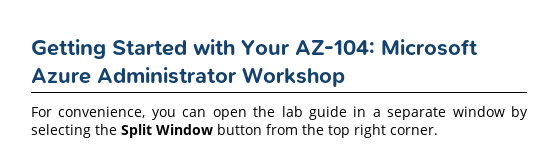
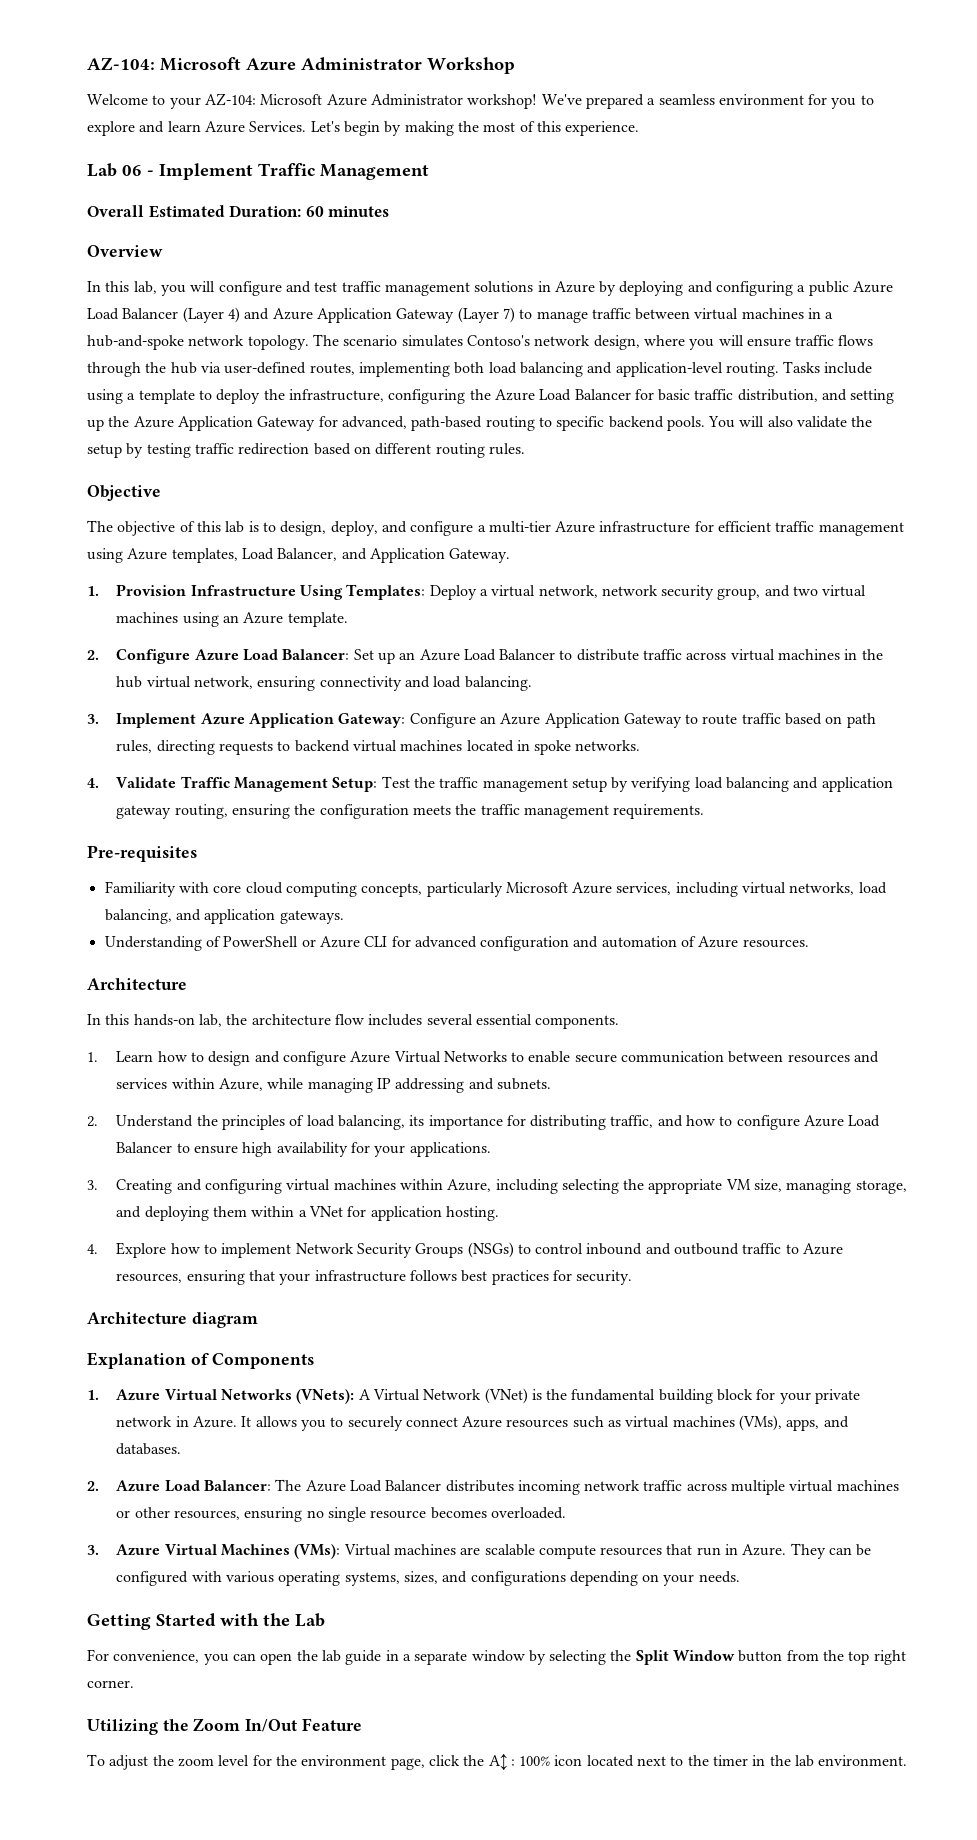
- Getting Started with Your AZ-104: Microsoft Azure Administrator Workshop
+ AZ-104: Microsoft Azure Administrator Workshop
+ Welcome to your AZ-104: Microsoft Azure Administrator workshop! We've prepared a seamless environment for you to explore and learn Azure Services. Let's begin by making the most of this experience.
+ Lab 06 - Implement Traffic Management
+ Overall Estimated Duration: 60 minutes
+ Overview
+ In this lab, you will configure and test traffic management solutions in Azure by deploying and configuring a public Azure Load Balancer (Layer 4) and Azure Application Gateway (Layer 7) to manage traffic between virtual machines in a hub-and-spoke network topology. The scenario simulates Contoso's network design, where you will ensure traffic flows through the hub via user-defined routes, implementing both load balancing and application-level routing. Tasks include using a template to deploy the infrastructure, configuring the Azure Load Balancer for basic traffic distribution, and setting up the Azure Application Gateway for advanced, path-based routing to specific backend pools. You will also validate the setup by testing traffic redirection based on different routing rules.
+ Objective
+ The objective of this lab is to design, deploy, and configure a multi-tier Azure infrastructure for efficient traffic management using Azure templates, Load Balancer, and Application Gateway.
+ 1. Provision Infrastructure Using Templates: Deploy a virtual network, network security group, and two virtual machines using an Azure template.
+ 2. Configure Azure Load Balancer: Set up an Azure Load Balancer to distribute traffic across virtual machines in the hub virtual network, ensuring connectivity and load balancing.
+ 3. Implement Azure Application Gateway: Configure an Azure Application Gateway to route traffic based on path rules, directing requests to backend virtual machines located in spoke networks.
+ 4. Validate Traffic Management Setup: Test the traffic management setup by verifying load balancing and application gateway routing, ensuring the configuration meets the traffic management requirements.
+ Pre-requisites
+ Familiarity with core cloud computing concepts, particularly Microsoft Azure services, including virtual networks, load balancing, and application gateways.
+ Understanding of PowerShell or Azure CLI for advanced configuration and automation of Azure resources.
+ Architecture
+ In this hands-on lab, the architecture flow includes several essential components.
+ 1. Learn how to design and configure Azure Virtual Networks to enable secure communication between resources and services within Azure, while managing IP addressing and subnets.
+ 2. Understand the principles of load balancing, its importance for distributing traffic, and how to configure Azure Load Balancer to ensure high availability for your applications.
+ 3. Creating and configuring virtual machines within Azure, including selecting the appropriate VM size, managing storage, and deploying them within a VNet for application hosting.
+ 4. Explore how to implement Network Security Groups (NSGs) to control inbound and outbound traffic to Azure resources, ensuring that your infrastructure follows best practices for security.
+ Architecture diagram
+ Explanation of Components
+ 1. Azure Virtual Networks (VNets): A Virtual Network (VNet) is the fundamental building block for your private network in Azure. It allows you to securely connect Azure resources such as virtual machines (VMs), apps, and databases.
+ 2. Azure Load Balancer: The Azure Load Balancer distributes incoming network traffic across multiple virtual machines or other resources, ensuring no single resource becomes overloaded.
+ 3. Azure Virtual Machines (VMs): Virtual machines are scalable compute resources that run in Azure. They can be configured with various operating systems, sizes, and configurations depending on your needs.
+ Getting Started with the Lab
+ Utilizing the Zoom In/Out Feature
+ To adjust the zoom level for the environment page, click the A↕ : 100% icon located next to the timer in the lab environment.

